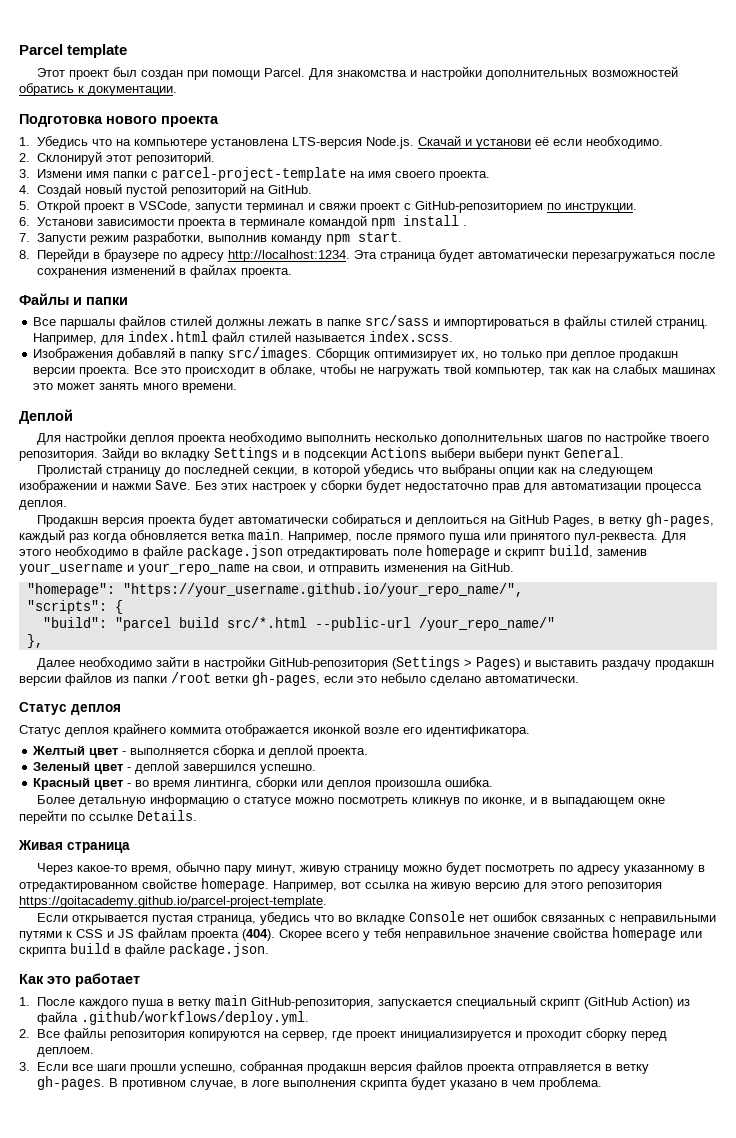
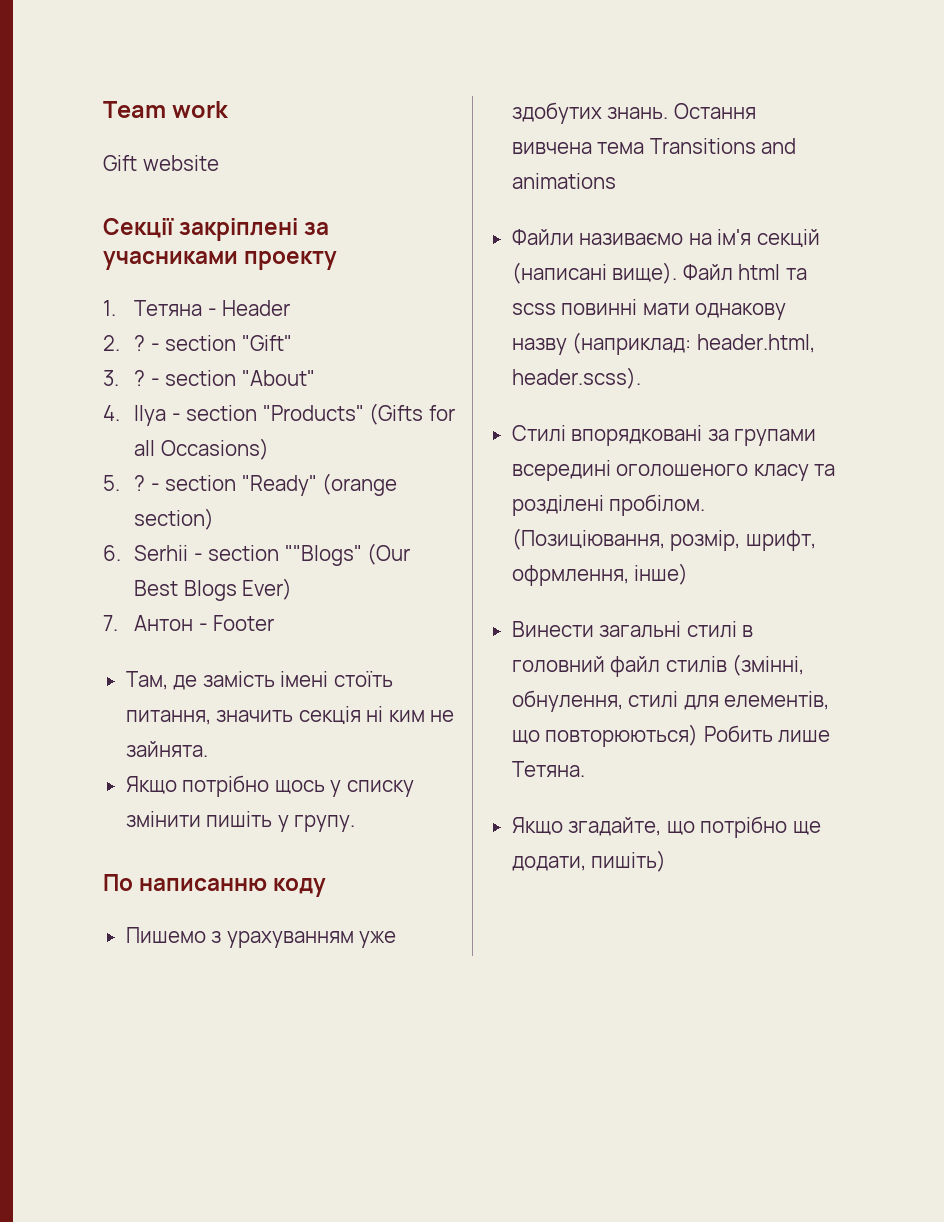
- Parcel template
- Этот проект был создан при помощи Parcel. Для знакомства и настройки дополнительных возможностей обратись к документации.
- Подготовка нового проекта
- 1. Убедись что на компьютере установлена LTS-версия Node.js. Скачай и установи её если необходимо.
- 2. Склонируй этот репозиторий.
- 3. Измени имя папки с parcel-project-template на имя своего проекта.
- 4. Создай новый пустой репозиторий на GitHub.
- 5. Открой проект в VSCode, запусти терминал и свяжи проект с GitHub-репозиторием по инструкции.
- 6. Установи зависимости проекта в терминале командой npm install .
- 7. Запусти режим разработки, выполнив команду npm start.
- 8. Перейди в браузере по адресу http://localhost:1234. Эта страница будет автоматически перезагружаться после сохранения изменений в файлах проекта.
- Файлы и папки
- Все паршалы файлов стилей должны лежать в папке src/sass и импортироваться в файлы стилей страниц. Например, для index.html файл стилей называется index.scss.
- Изображения добавляй в папку src/images. Сборщик оптимизирует их, но только при деплое продакшн версии проекта. Все это происходит в облаке, чтобы не нагружать твой компьютер, так как на слабых машинах это может занять много времени.
- Деплой
- Для настройки деплоя проекта необходимо выполнить несколько дополнительных шагов по настройке твоего репозитория. Зайди во вкладку Settings и в подсекции Actions выбери выбери пункт General.
- Пролистай страницу до последней секции, в которой убедись что выбраны опции как на следующем изображении и нажми Save. Без этих настроек у сборки будет недостаточно прав для автоматизации процесса деплоя.
- Продакшн версия проекта будет автоматически собираться и деплоиться на GitHub Pages, в ветку gh-pages, каждый раз когда обновляется ветка main. Например, после прямого пуша или принятого пул-реквеста. Для этого необходимо в файле package.json отредактировать поле homepage и скрипт build, заменив your_username и your_repo_name на свои, и отправить изменения на GitHub.
- "homepage": "https://your_username.github.io/your_repo_name/",
- "scripts": {
- "build": "parcel build src/*.html --public-url /your_repo_name/"
- },
- Далее необходимо зайти в настройки GitHub-репозитория (Settings > Pages) и выставить раздачу продакшн версии файлов из папки /root ветки gh-pages, если это небыло сделано автоматически.
- Статус деплоя
- Статус деплоя крайнего коммита отображается иконкой возле его идентификатора.
- Желтый цвет - выполняется сборка и деплой проекта.
- Зеленый цвет - деплой завершился успешно.
- Красный цвет - во время линтинга, сборки или деплоя произошла ошибка.
- Более детальную информацию о статусе можно посмотреть кликнув по иконке, и в выпадающем окне перейти по ссылке Details.
- Живая страница
- Через какое-то время, обычно пару минут, живую страницу можно будет посмотреть по адресу указанному в отредактированном свойстве homepage. Например, вот ссылка на живую версию для этого репозитория https://goitacademy.github.io/parcel-project-template.
- Если открывается пустая страница, убедись что во вкладке Console нет ошибок связанных с неправильными путями к CSS и JS файлам проекта (404). Скорее всего у тебя неправильное значение свойства homepage или скрипта build в файле package.json.
- Как это работает
- 1. После каждого пуша в ветку main GitHub-репозитория, запускается специальный скрипт (GitHub Action) из файла .github/workflows/deploy.yml.
- 2. Все файлы репозитория копируются на сервер, где проект инициализируется и проходит сборку перед деплоем.
- 3. Если все шаги прошли успешно, собранная продакшн версия файлов проекта отправляется в ветку gh-pages. В противном случае, в логе выполнения скрипта будет указано в чем проблема.
+ Team work
+ Gift website
+ Секції закріплені за учасниками проекту
+ 1. Тетяна - Header
+ 2. ? - section "Gift"
+ 3. ? - section "About"
+ 4. IIya - section "Products" (Gifts for all Occasions)
+ 5. ? - section "Ready" (orange section)
+ 6. Serhii - section ""Blogs" (Our Best Blogs Ever)
+ 7. Антон - Footer
+ Там, де замість імені стоїть питання, значить секція ні ким не зайнята.
+ Якщо потрібно щось у списку змінити пишіть у групу.
+ По написанню коду
+ Пишемо з урахуванням уже здобутих знань. Остання вивчена тема Transitions and animations
+ Файли називаємо на ім'я секцій (написані вище). Файл html та scss повинні мати однакову назву (наприклад: header.html, header.scss).
+ Стилі впорядковані за групами всередині оголошеного класу та розділені пробілом. (Позиціювання, розмір, шрифт, офрмлення, інше)
+ Винести загальні стилі в головний файл стилів (змінні, обнулення, стилі для елементів, що повторюються) Робить лише Тетяна.
+ Якщо згадайте, що потрібно ще додати, пишіть)

